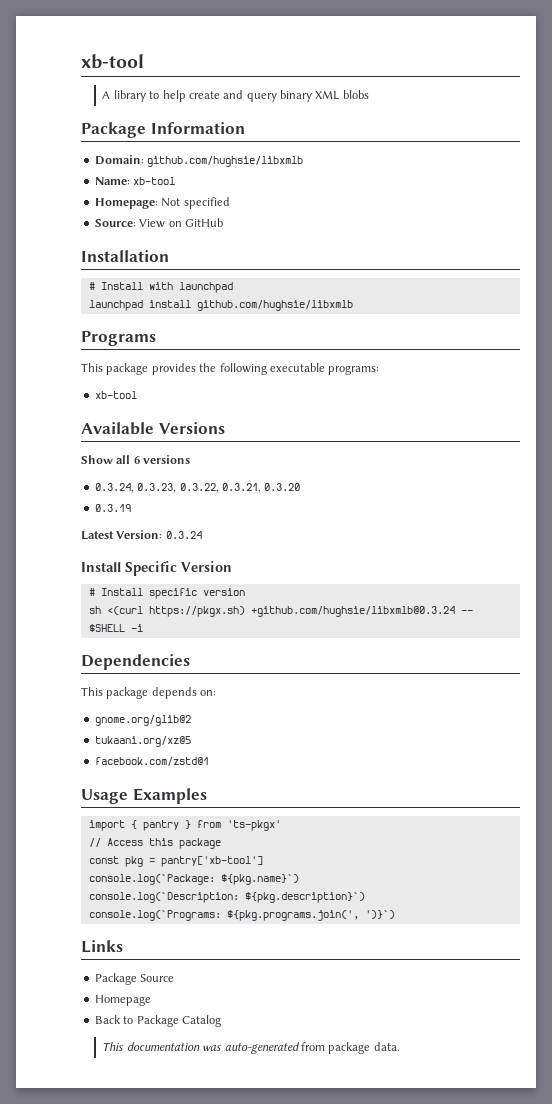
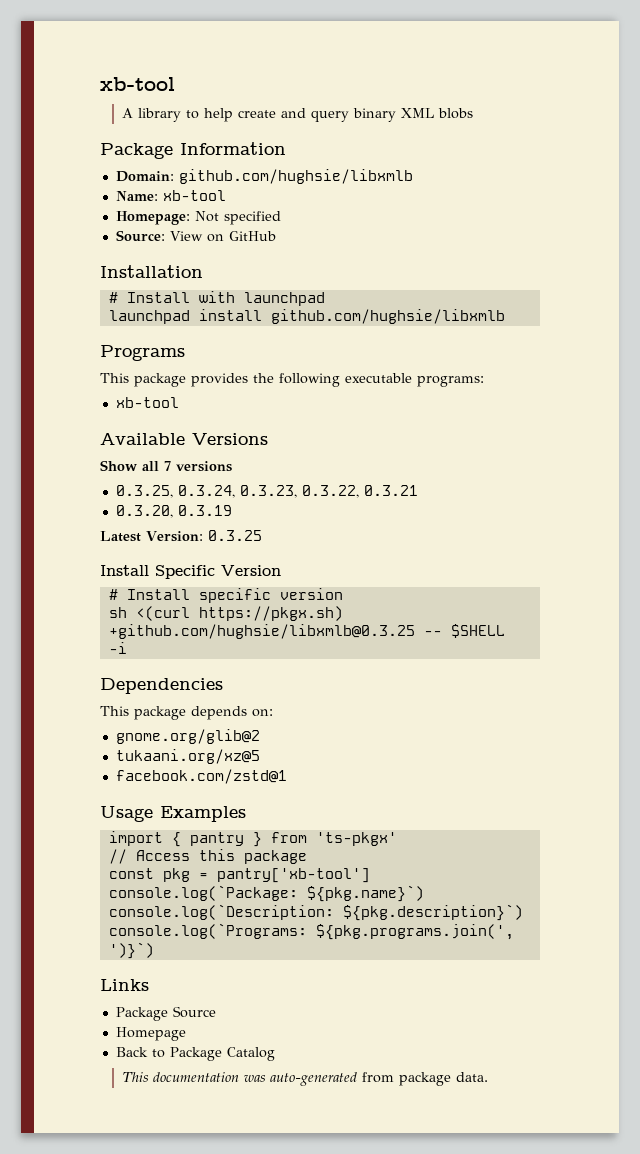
- Show all 6 versions
+ Show all 7 versions
- 0.3.24, 0.3.23, 0.3.22, 0.3.21, 0.3.20
- 0.3.19
+ 0.3.25, 0.3.24, 0.3.23, 0.3.22, 0.3.21
+ 0.3.20, 0.3.19
- Latest Version: 0.3.24
+ Latest Version: 0.3.25
- sh <(curl https://pkgx.sh) +github.com/hughsie/libxmlb@0.3.24 -- $SHELL -i
+ sh <(curl https://pkgx.sh) +github.com/hughsie/libxmlb@0.3.25 -- $SHELL -i

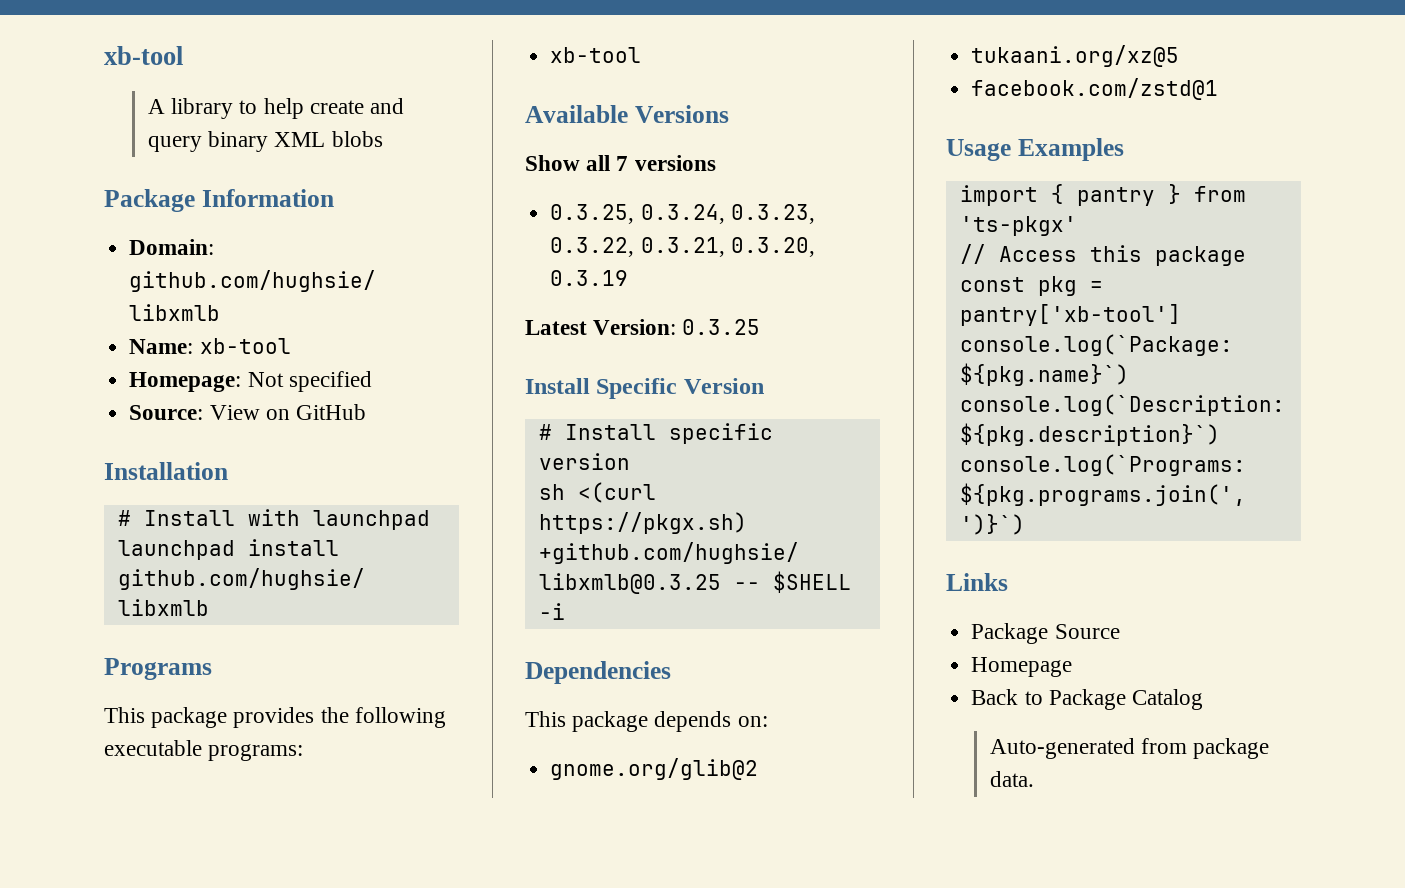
- 0.3.25, 0.3.24, 0.3.23, 0.3.22, 0.3.21
- 0.3.20, 0.3.19
+ 0.3.25, 0.3.24, 0.3.23, 0.3.22, 0.3.21, 0.3.20, 0.3.19
- This documentation was auto-generated from package data.
+ Auto-generated from package data.

